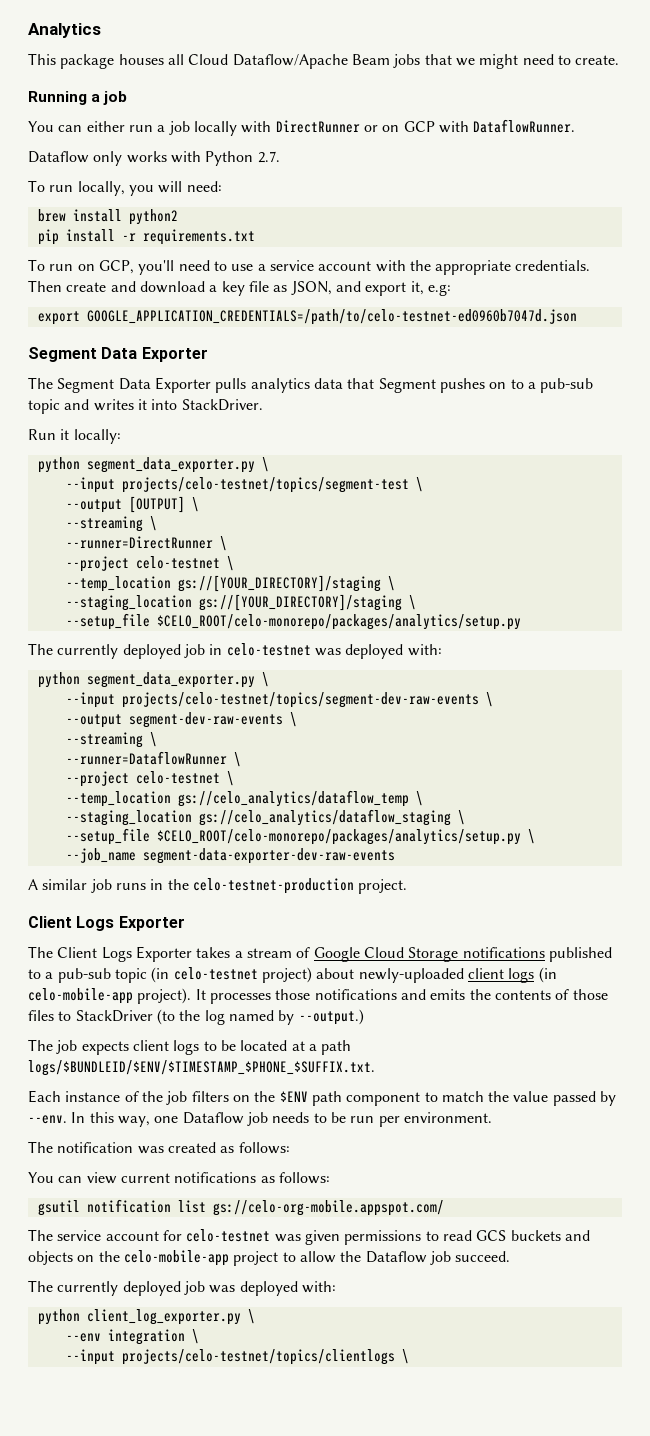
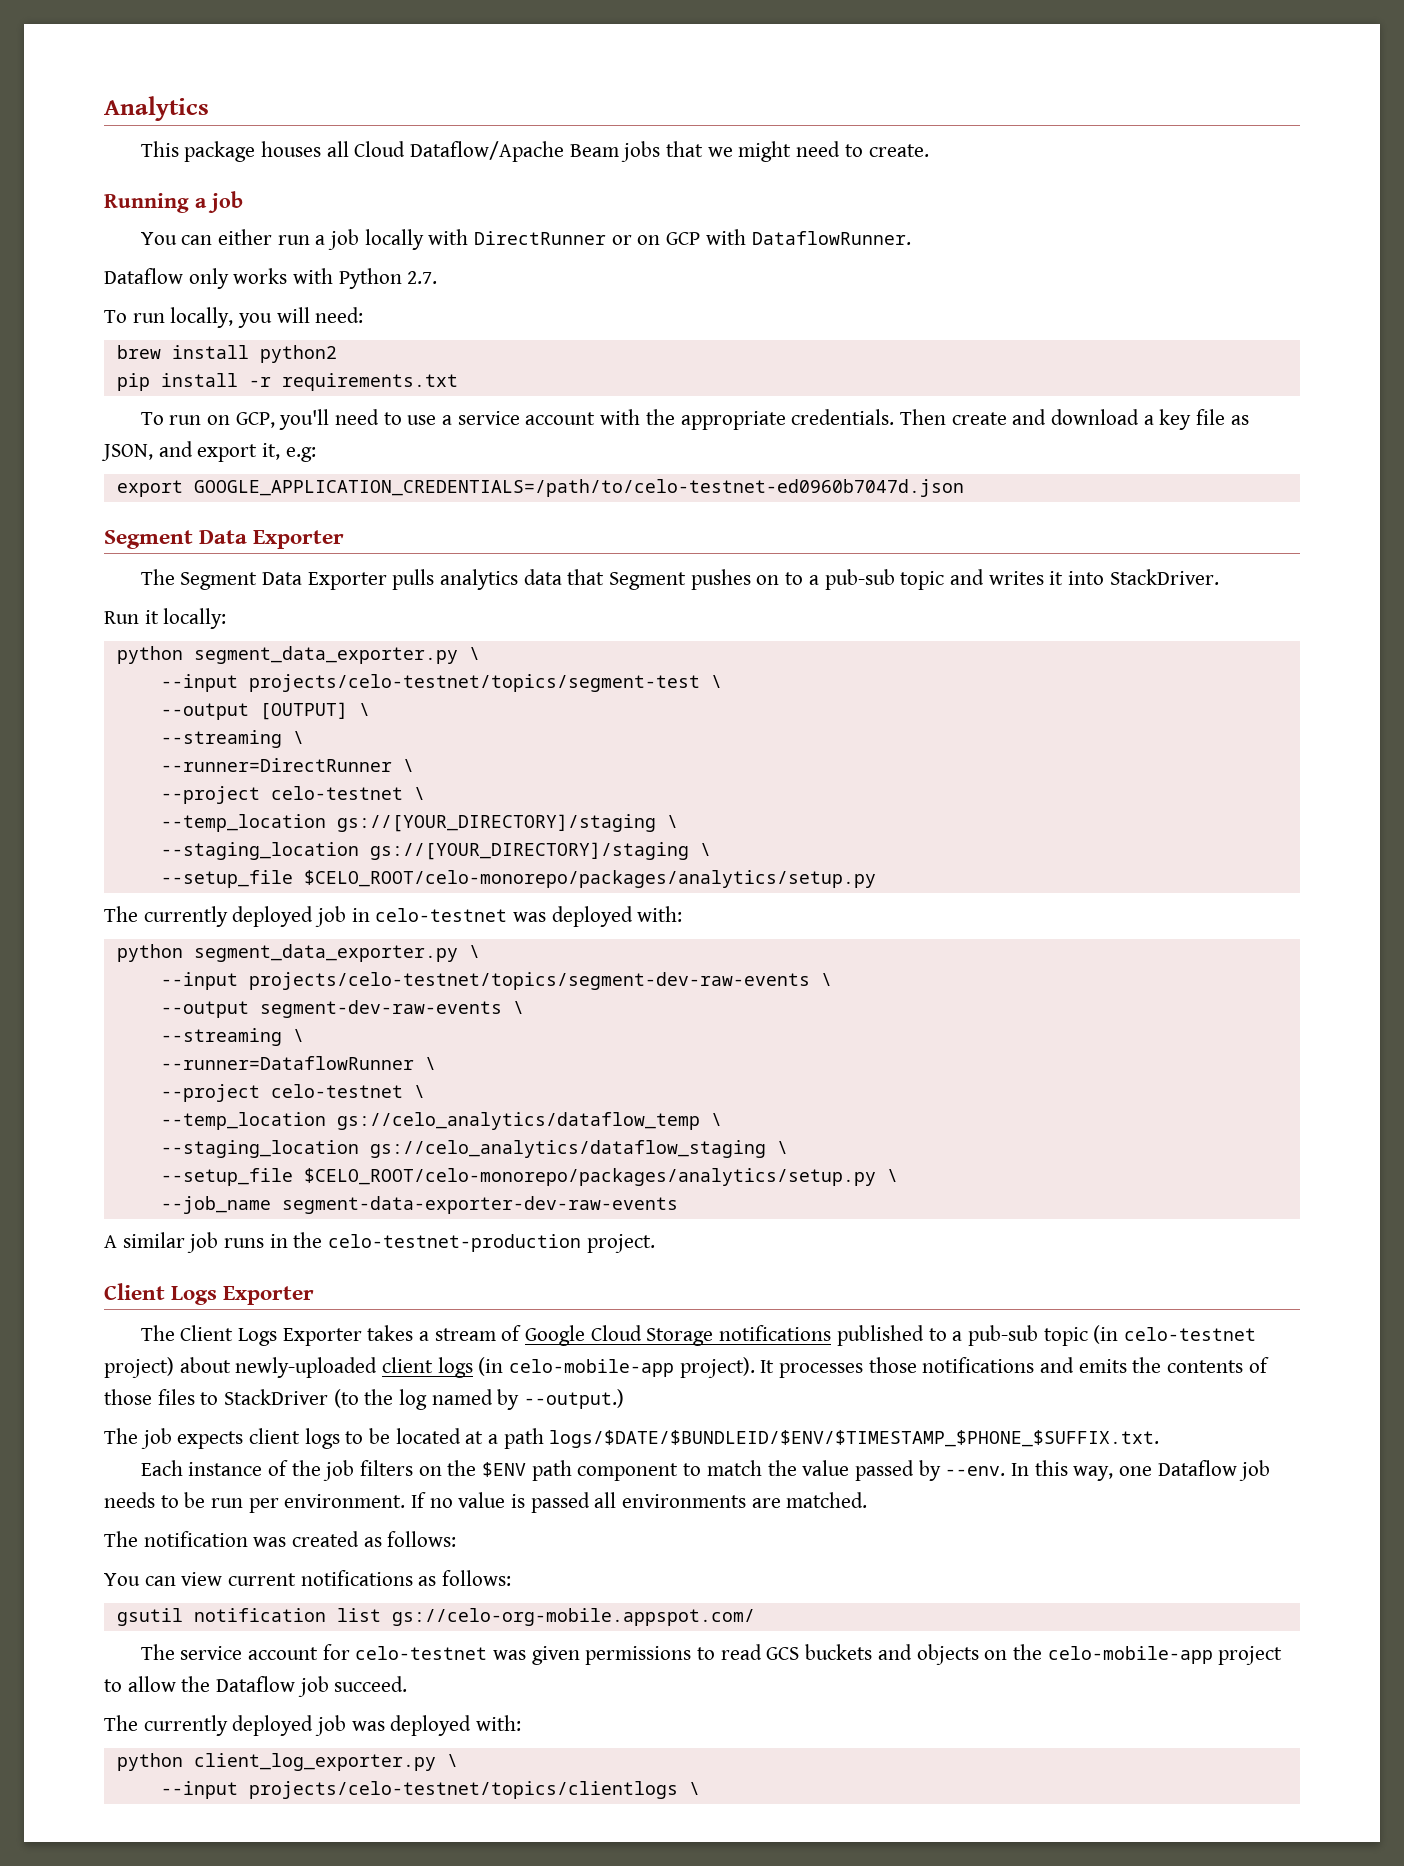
- The job expects client logs to be located at a path logs/$BUNDLEID/$ENV/$TIMESTAMP_$PHONE_$SUFFIX.txt.
+ The job expects client logs to be located at a path logs/$DATE/$BUNDLEID/$ENV/$TIMESTAMP_$PHONE_$SUFFIX.txt.
+ If no value is passed all environments are matched.
- --env integration \

